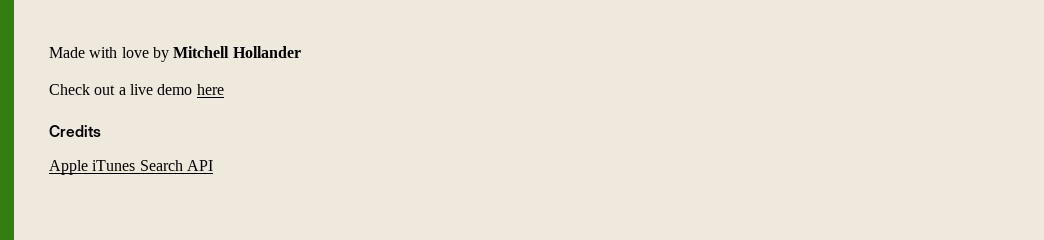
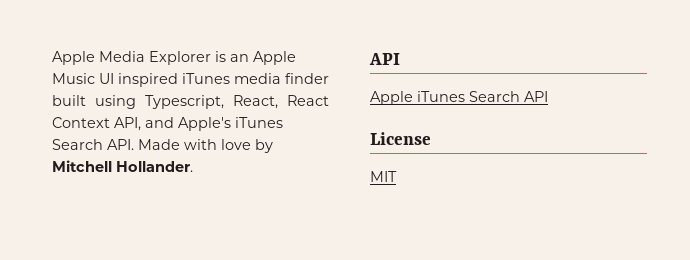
- Made with love by Mitchell Hollander
- Check out a live demo here
- Credits
+ Apple Media Explorer is an Apple Music UI inspired iTunes media finder built using Typescript, React, React Context API, and Apple's iTunes Search API. Made with love by Mitchell Hollander.
+ API
+ License
+ MIT

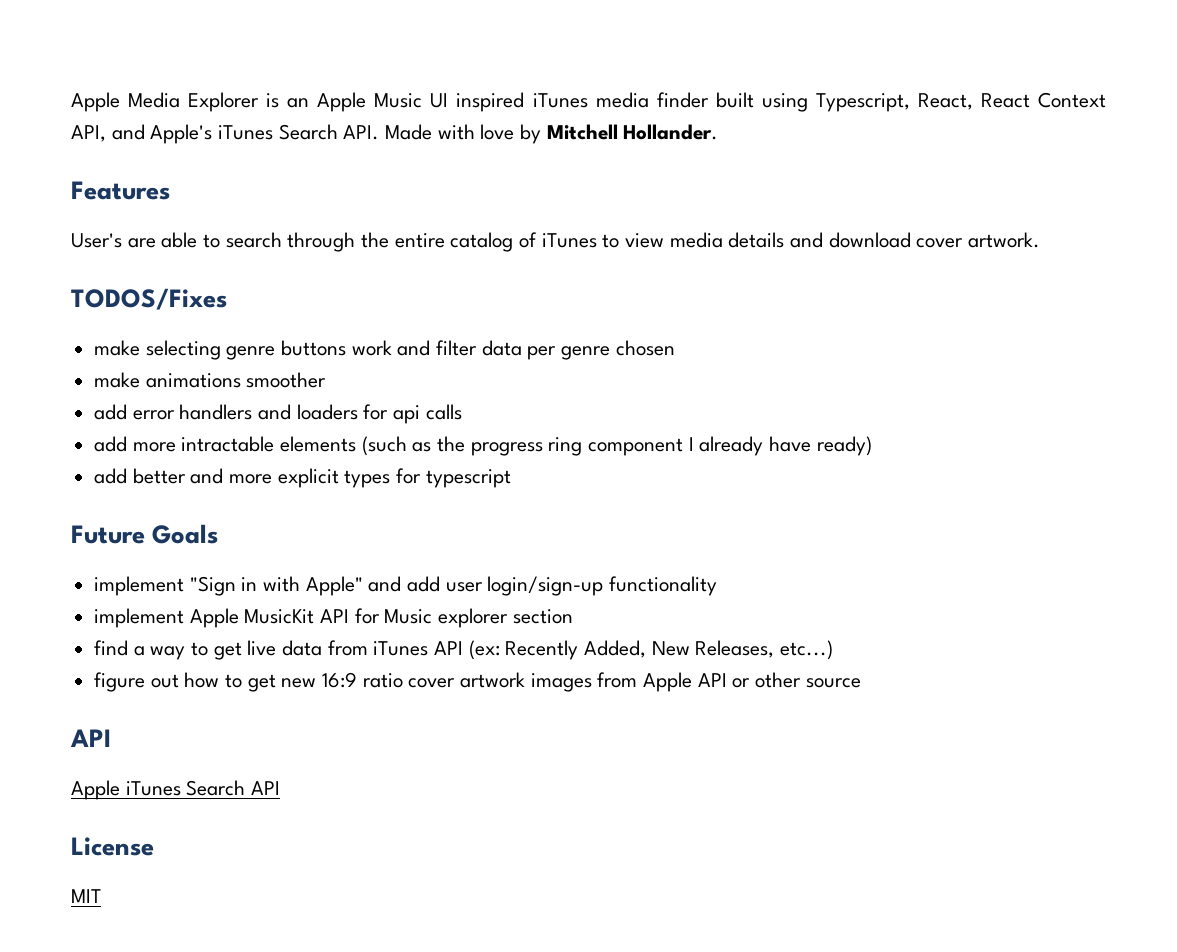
+ Features
+ User's are able to search through the entire catalog of iTunes to view media details and download cover artwork.
+ TODOS/Fixes
+ make selecting genre buttons work and filter data per genre chosen
+ make animations smoother
+ add error handlers and loaders for api calls
+ add more intractable elements (such as the progress ring component I already have ready)
+ add better and more explicit types for typescript
+ Future Goals
+ implement "Sign in with Apple" and add user login/sign-up functionality
+ implement Apple MusicKit API for Music explorer section
+ find a way to get live data from iTunes API (ex: Recently Added, New Releases, etc...)
+ figure out how to get new 16:9 ratio cover artwork images from Apple API or other source

